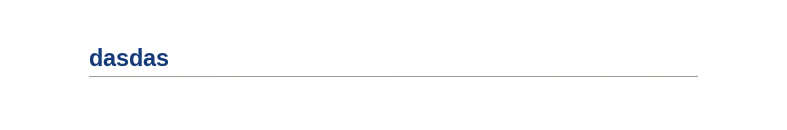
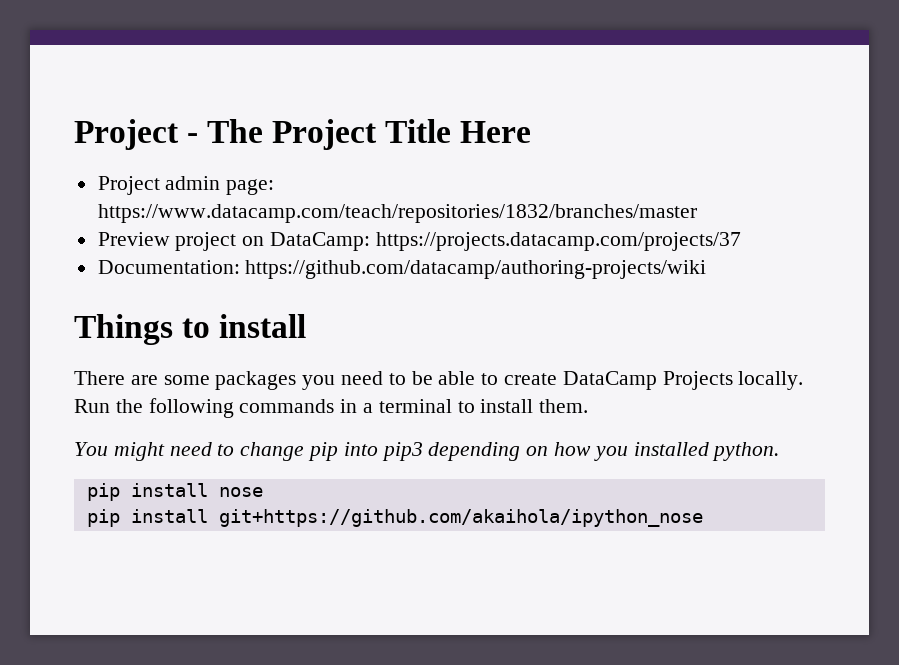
- dasdas
+ Project - The Project Title Here
+ Project admin page: https://www.datacamp.com/teach/repositories/1832/branches/master
+ Preview project on DataCamp: https://projects.datacamp.com/projects/37
+ Documentation: https://github.com/datacamp/authoring-projects/wiki
+ Things to install
+ There are some packages you need to be able to create DataCamp Projects locally. Run the following commands in a terminal to install them.
+ You might need to change pip into pip3 depending on how you installed python.
+ pip install nose
+ pip install git+https://github.com/akaihola/ipython_nose

